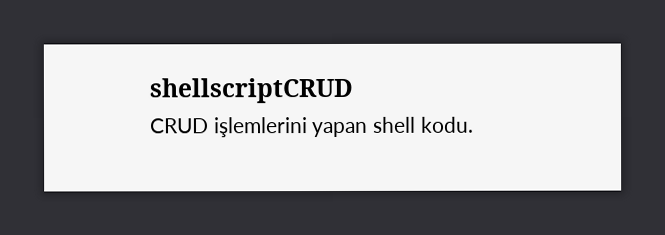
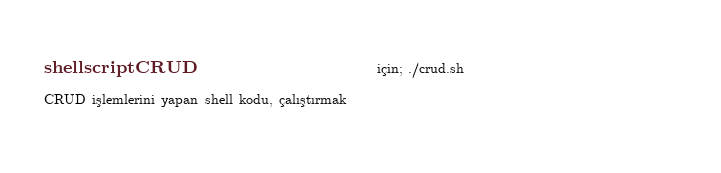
- CRUD işlemlerini yapan shell kodu.
+ CRUD işlemlerini yapan shell kodu, çalıştırmak için; ./crud.sh

